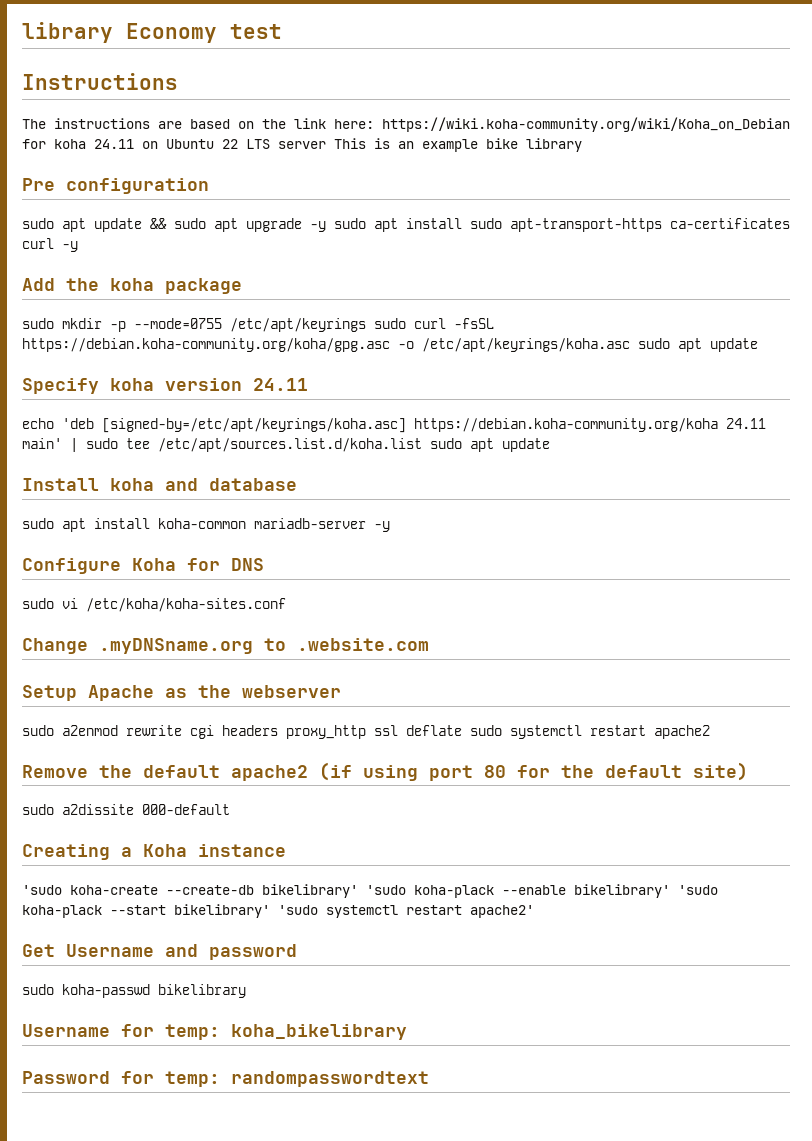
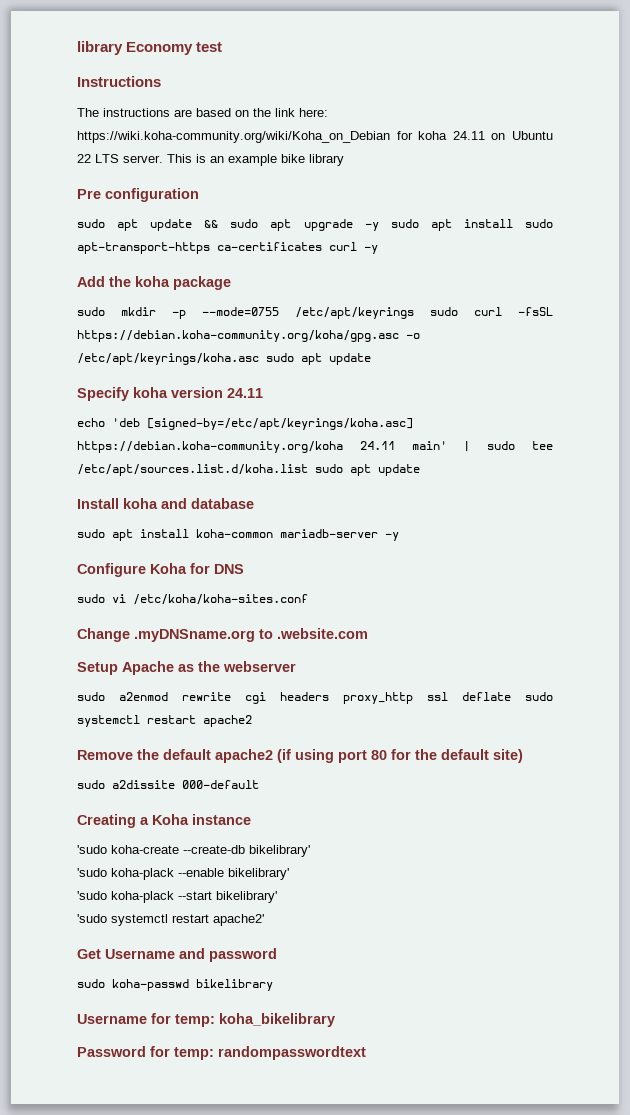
- The instructions are based on the link here: https://wiki.koha-community.org/wiki/Koha_on_Debian for koha 24.11 on Ubuntu 22 LTS server This is an example bike library
+ The instructions are based on the link here: https://wiki.koha-community.org/wiki/Koha_on_Debian for koha 24.11 on Ubuntu 22 LTS server. This is an example bike library
- 'sudo koha-create --create-db bikelibrary' 'sudo koha-plack --enable bikelibrary' 'sudo koha-plack --start bikelibrary' 'sudo systemctl restart apache2'
+ 'sudo koha-create --create-db bikelibrary'
+ 'sudo koha-plack --enable bikelibrary'
+ 'sudo koha-plack --start bikelibrary'
+ 'sudo systemctl restart apache2'

